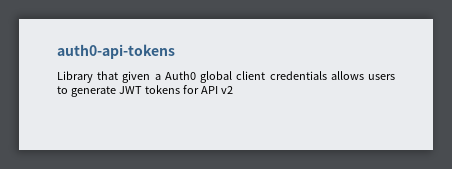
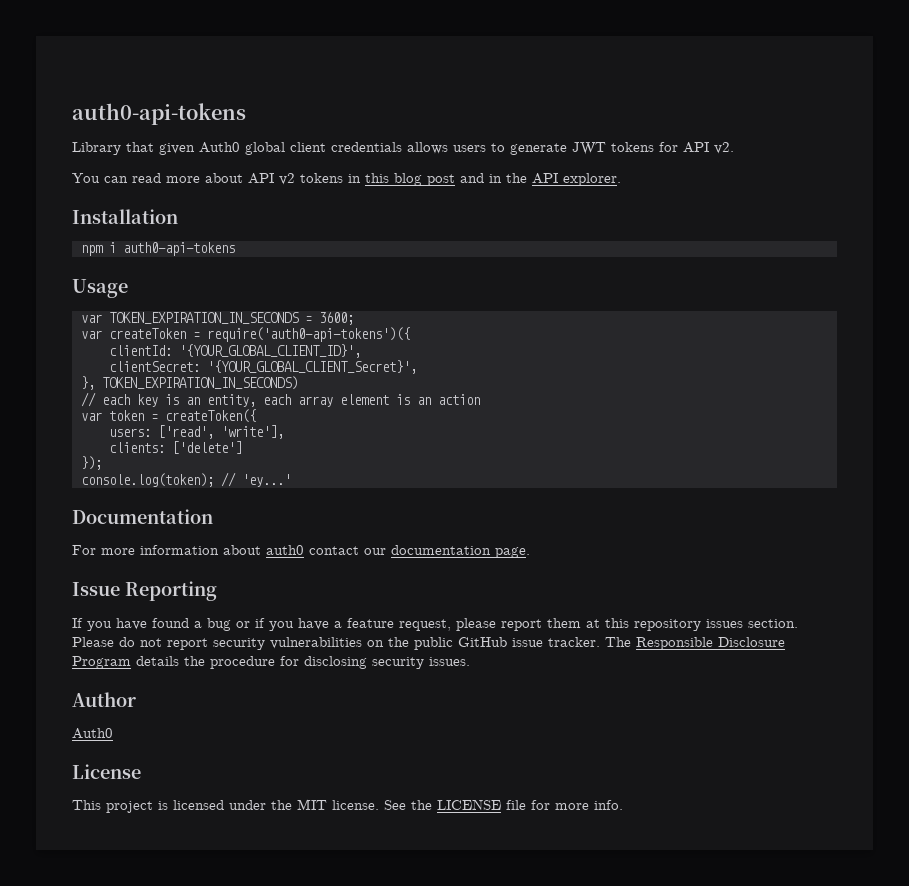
- Library that given a Auth0 global client credentials allows users to generate JWT tokens for API v2
+ Library that given Auth0 global client credentials allows users to generate JWT tokens for API v2.
+ You can read more about API v2 tokens in this blog post and in the API explorer.
+ Installation
+ npm i auth0-api-tokens
+ Usage
+ var TOKEN_EXPIRATION_IN_SECONDS = 3600;
+ var createToken = require('auth0-api-tokens')({
+ clientId: '{YOUR_GLOBAL_CLIENT_ID}',
+ clientSecret: '{YOUR_GLOBAL_CLIENT_Secret}',
+ }, TOKEN_EXPIRATION_IN_SECONDS)
+ // each key is an entity, each array element is an action
+ var token = createToken({
+ users: ['read', 'write'],
+ clients: ['delete']
+ });
+ console.log(token); // 'ey...'
+ Documentation
+ For more information about auth0 contact our documentation page.
+ Issue Reporting
+ If you have found a bug or if you have a feature request, please report them at this repository issues section. Please do not report security vulnerabilities on the public GitHub issue tracker. The Responsible Disclosure Program details the procedure for disclosing security issues.
+ Author
+ Auth0
+ License
+ This project is licensed under the MIT license. See the LICENSE file for more info.

